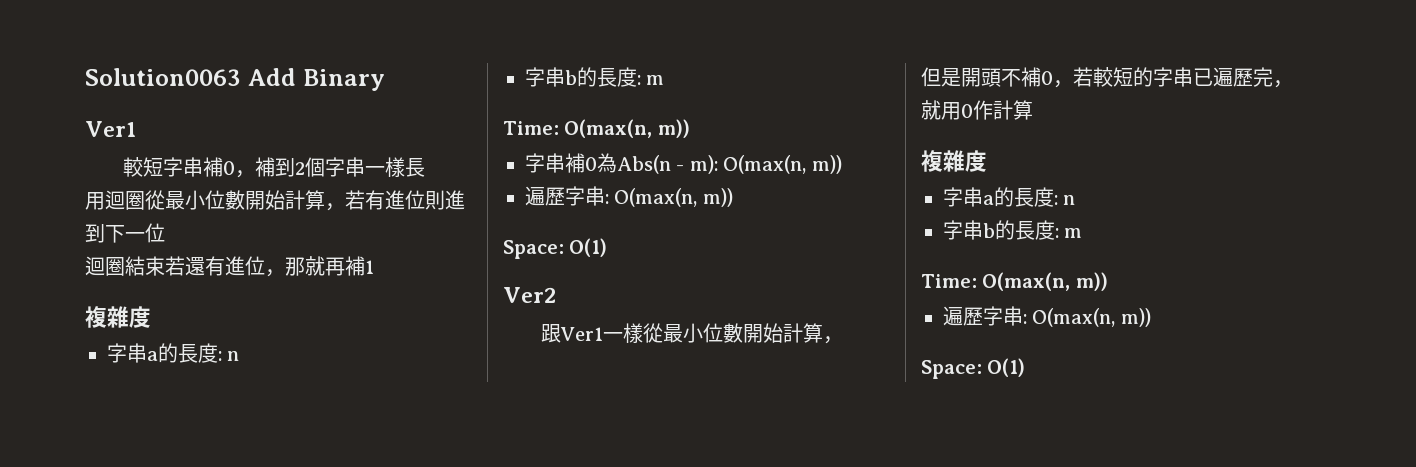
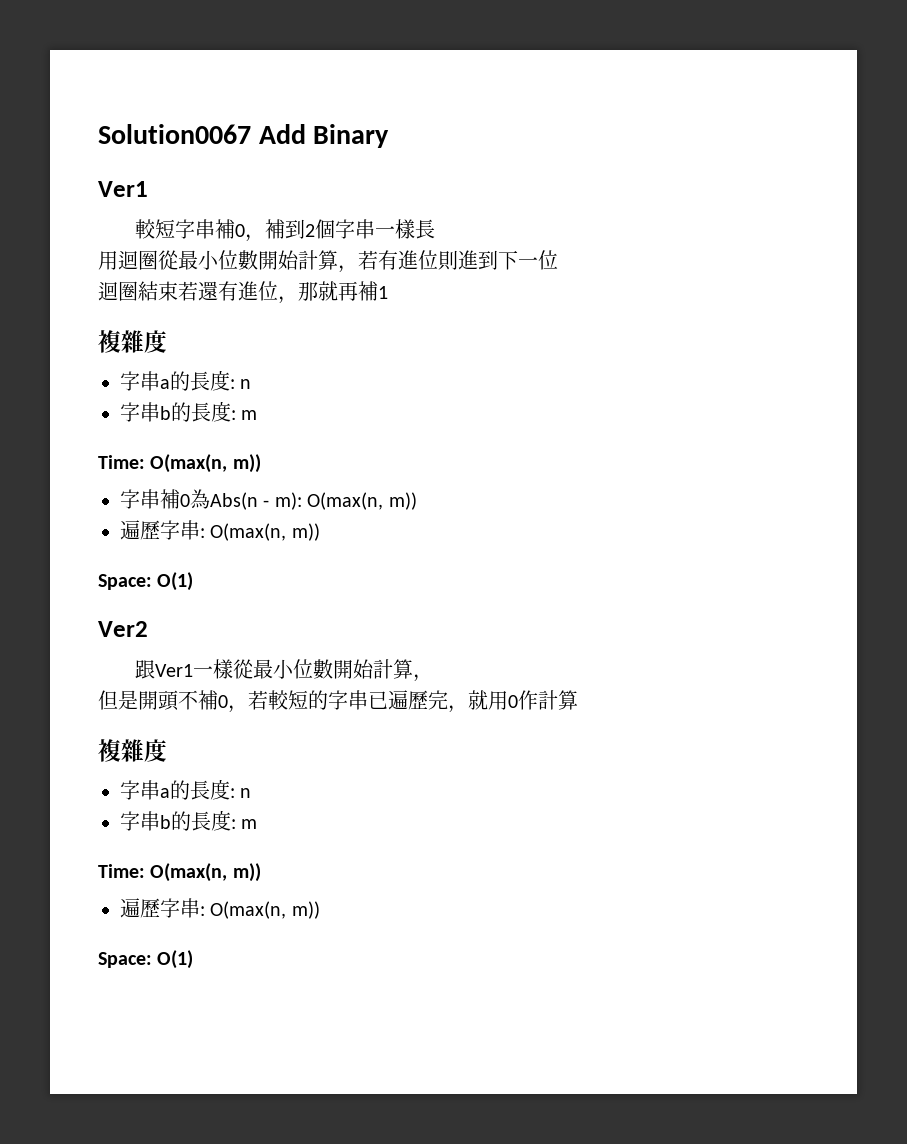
- Solution0063 Add Binary
+ Solution0067 Add Binary

